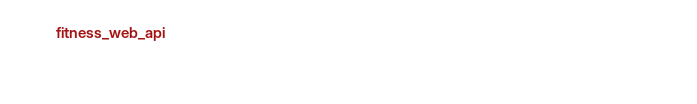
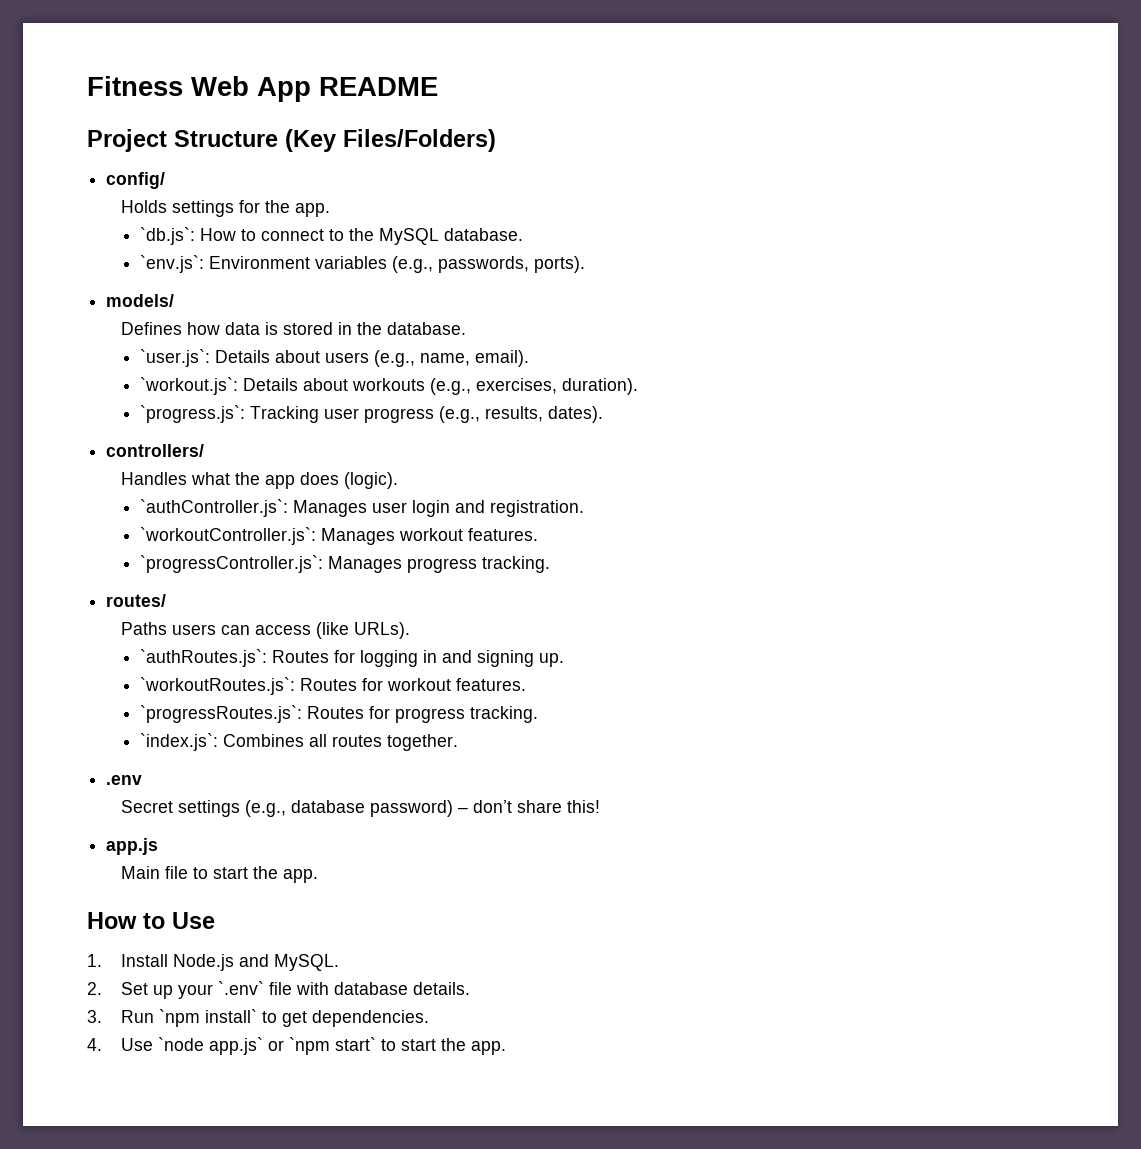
- fitness_web_api
+ Fitness Web App README
+ Project Structure (Key Files/Folders)
+ config/
+ Holds settings for the app.
+ `db.js`: How to connect to the MySQL database.
+ `env.js`: Environment variables (e.g., passwords, ports).
+ models/
+ Defines how data is stored in the database.
+ `user.js`: Details about users (e.g., name, email).
+ `workout.js`: Details about workouts (e.g., exercises, duration).
+ `progress.js`: Tracking user progress (e.g., results, dates).
+ controllers/
+ Handles what the app does (logic).
+ `authController.js`: Manages user login and registration.
+ `workoutController.js`: Manages workout features.
+ `progressController.js`: Manages progress tracking.
+ routes/
+ Paths users can access (like URLs).
+ `authRoutes.js`: Routes for logging in and signing up.
+ `workoutRoutes.js`: Routes for workout features.
+ `progressRoutes.js`: Routes for progress tracking.
+ `index.js`: Combines all routes together.
+ .env
+ Secret settings (e.g., database password) – don’t share this!
+ app.js
+ Main file to start the app.
+ How to Use
+ 1. Install Node.js and MySQL.
+ 2. Set up your `.env` file with database details.
+ 3. Run `npm install` to get dependencies.
+ 4. Use `node app.js` or `npm start` to start the app.

